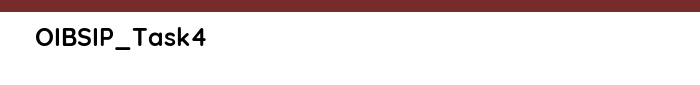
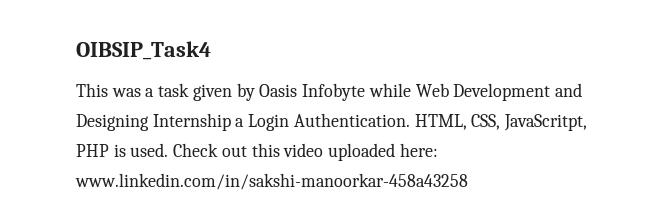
+ This was a task given by Oasis Infobyte while Web Development and Designing Internship a Login Authentication. HTML, CSS, JavaScritpt, PHP is used. Check out this video uploaded here: www.linkedin.com/in/sakshi-manoorkar-458a43258

